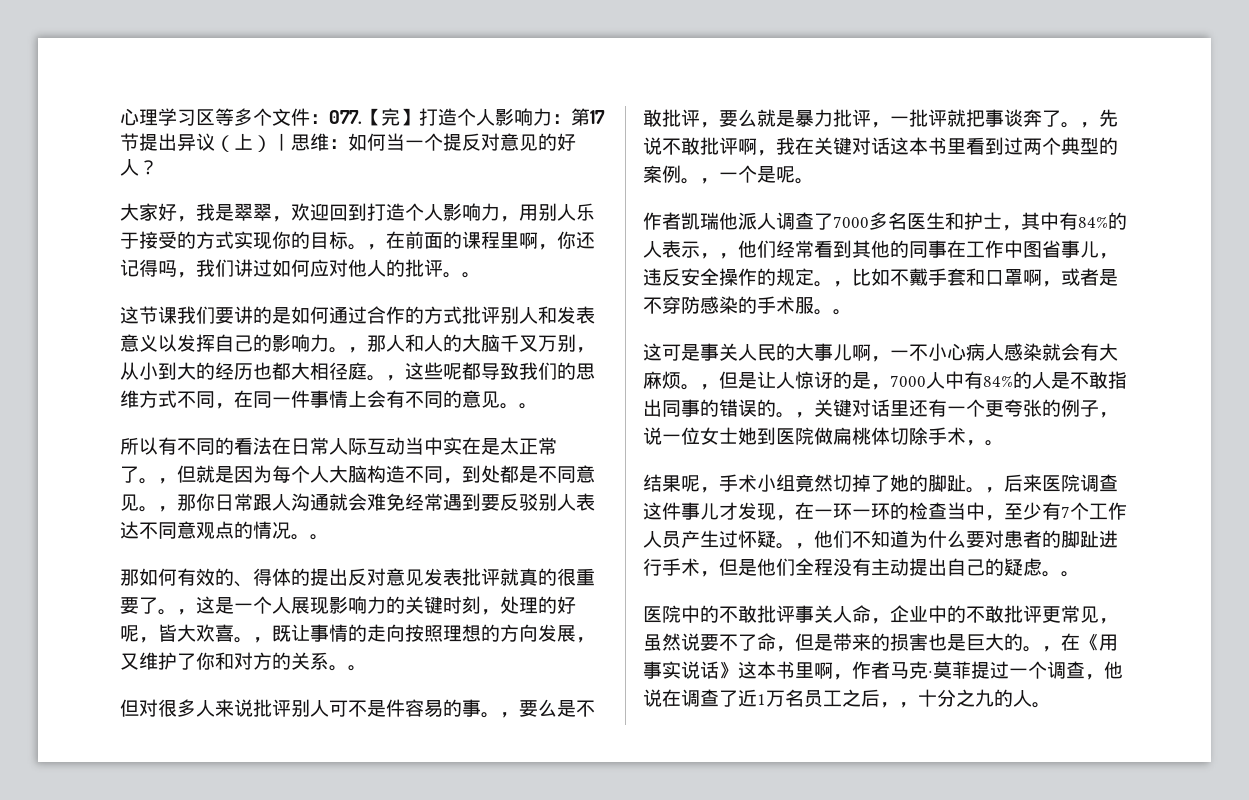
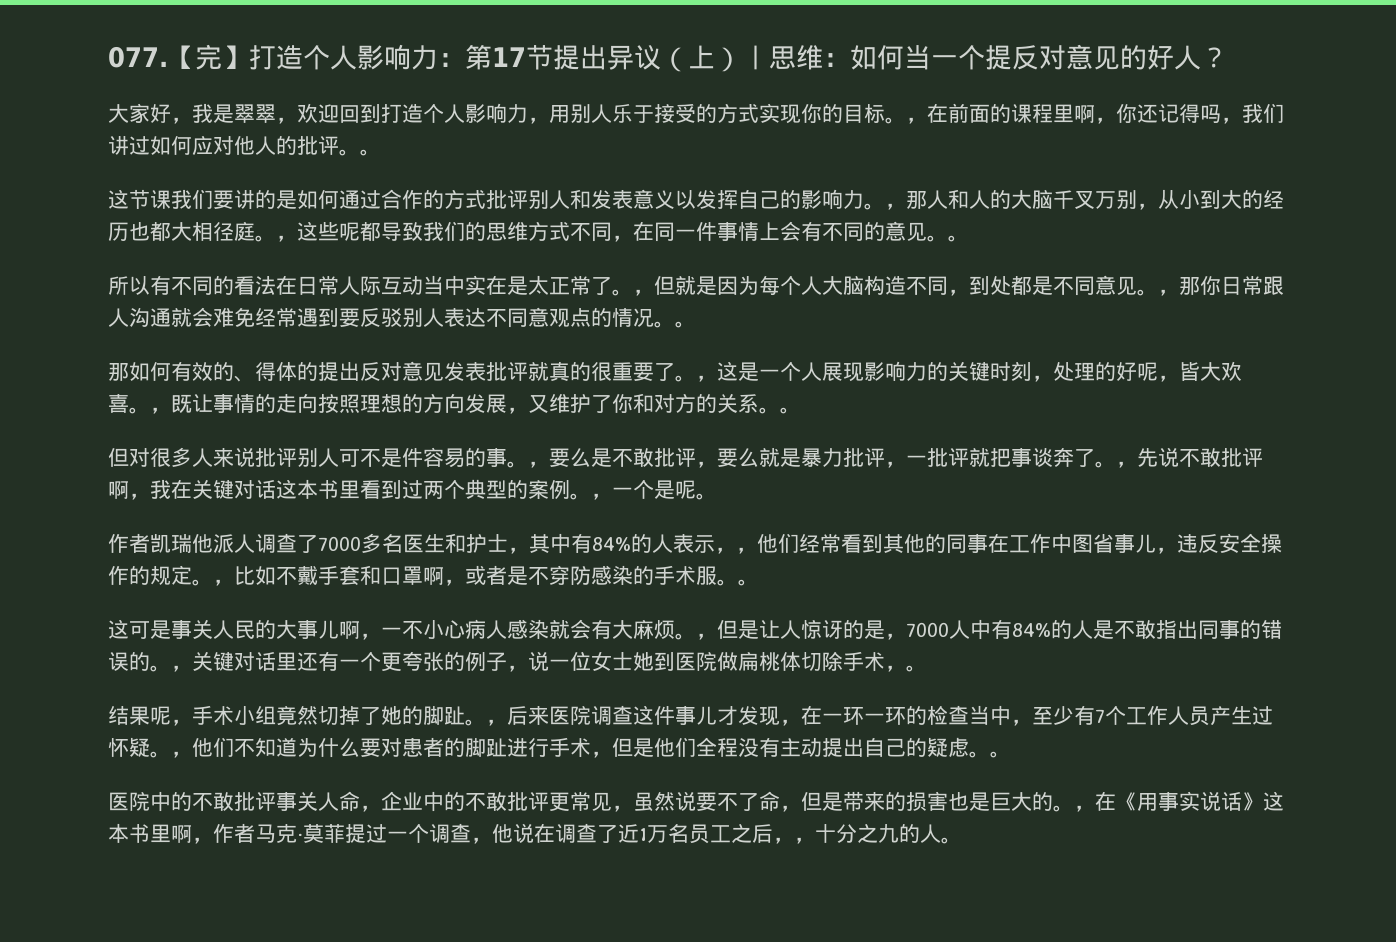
- 心理学习区等多个文件：077.【完】打造个人影响力：第17节提出异议（上）丨思维：如何当一个提反对意见的好人？
+ 077.【完】打造个人影响力：第17节提出异议（上）丨思维：如何当一个提反对意见的好人？

